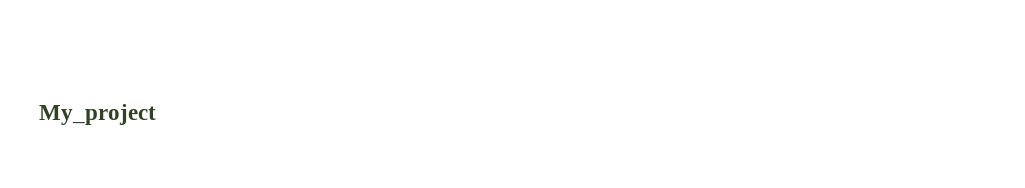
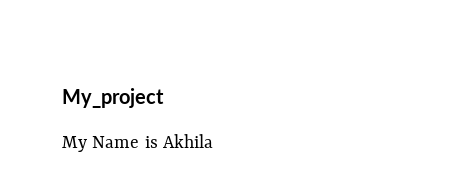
+ My Name is Akhila

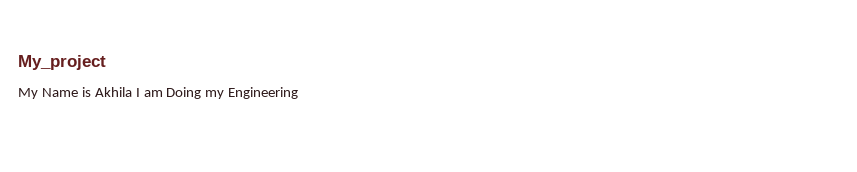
- My Name is Akhila
+ My Name is Akhila I am Doing my Engineering

